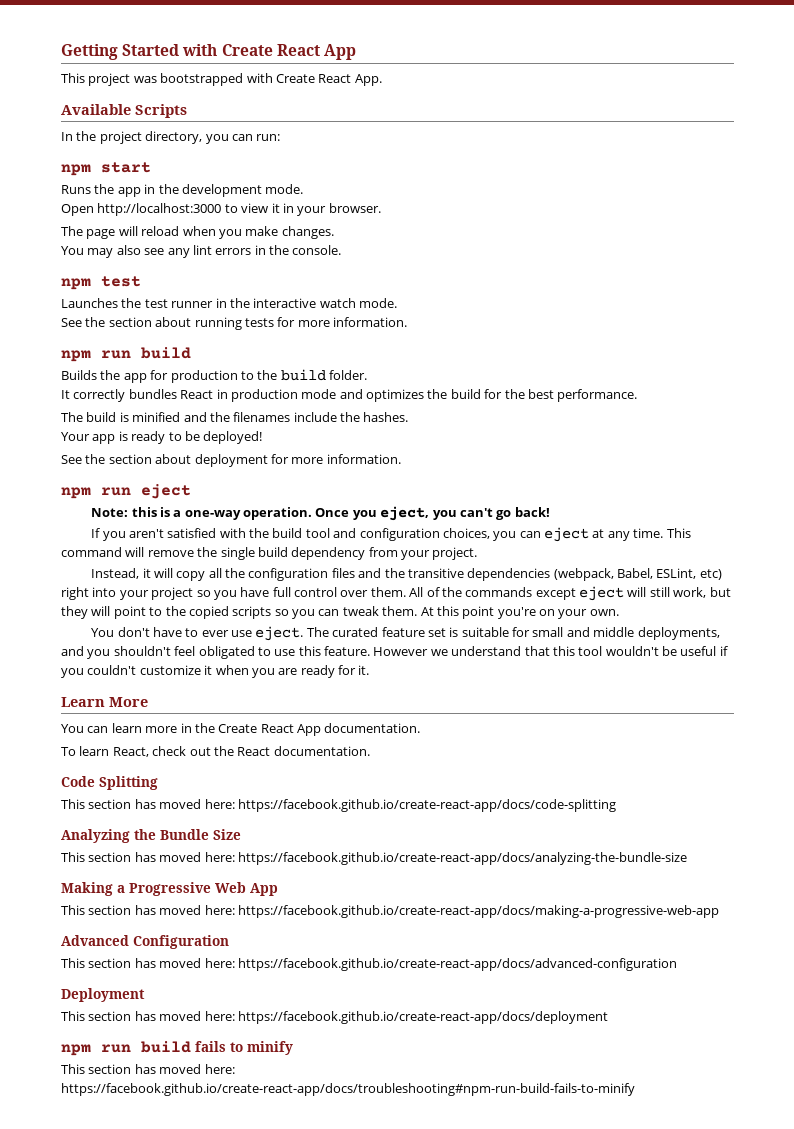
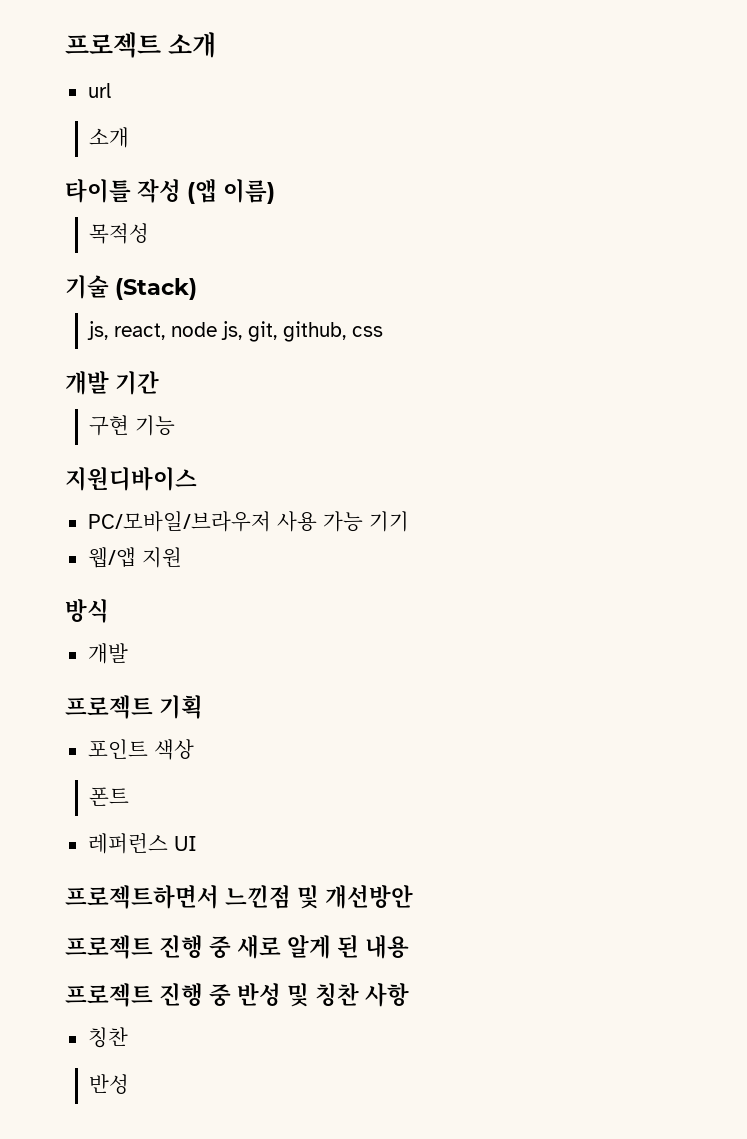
- Getting Started with Create React App
- This project was bootstrapped with Create React App.
- Available Scripts
- In the project directory, you can run:
- npm start
- Runs the app in the development mode.
- Open http://localhost:3000 to view it in your browser.
- The page will reload when you make changes.
- You may also see any lint errors in the console.
- npm test
- Launches the test runner in the interactive watch mode.
- See the section about running tests for more information.
- npm run build
- Builds the app for production to the build folder.
- It correctly bundles React in production mode and optimizes the build for the best performance.
- The build is minified and the filenames include the hashes.
- Your app is ready to be deployed!
- See the section about deployment for more information.
- npm run eject
- Note: this is a one-way operation. Once you eject, you can't go back!
- If you aren't satisfied with the build tool and configuration choices, you can eject at any time. This command will remove the single build dependency from your project.
- Instead, it will copy all the configuration files and the transitive dependencies (webpack, Babel, ESLint, etc) right into your project so you have full control over them. All of the commands except eject will still work, but they will point to the copied scripts so you can tweak them. At this point you're on your own.
- You don't have to ever use eject. The curated feature set is suitable for small and middle deployments, and you shouldn't feel obligated to use this feature. However we understand that this tool wouldn't be useful if you couldn't customize it when you are ready for it.
- Learn More
- You can learn more in the Create React App documentation.
- To learn React, check out the React documentation.
- Code Splitting
- This section has moved here: https://facebook.github.io/create-react-app/docs/code-splitting
- Analyzing the Bundle Size
- This section has moved here: https://facebook.github.io/create-react-app/docs/analyzing-the-bundle-size
- Making a Progressive Web App
- This section has moved here: https://facebook.github.io/create-react-app/docs/making-a-progressive-web-app
- Advanced Configuration
- This section has moved here: https://facebook.github.io/create-react-app/docs/advanced-configuration
- Deployment
- This section has moved here: https://facebook.github.io/create-react-app/docs/deployment
- npm run build fails to minify
- This section has moved here: https://facebook.github.io/create-react-app/docs/troubleshooting#npm-run-build-fails-to-minify
+ 프로젝트 소개
+ url
+ 소개
+ 타이틀 작성 (앱 이름)
+ 목적성
+ 기술 (Stack)
+ js, react, node js, git, github, css
+ 개발 기간
+ 구현 기능
+ 지원디바이스
+ PC/모바일/브라우저 사용 가능 기기
+ 웹/앱 지원
+ 방식
+ 개발
+ 프로젝트 기획
+ 포인트 색상
+ 폰트
+ 레퍼런스 UI
+ 프로젝트하면서 느낀점 및 개선방안
+ 프로젝트 진행 중 새로 알게 된 내용
+ 프로젝트 진행 중 반성 및 칭찬 사항
+ 칭찬
+ 반성

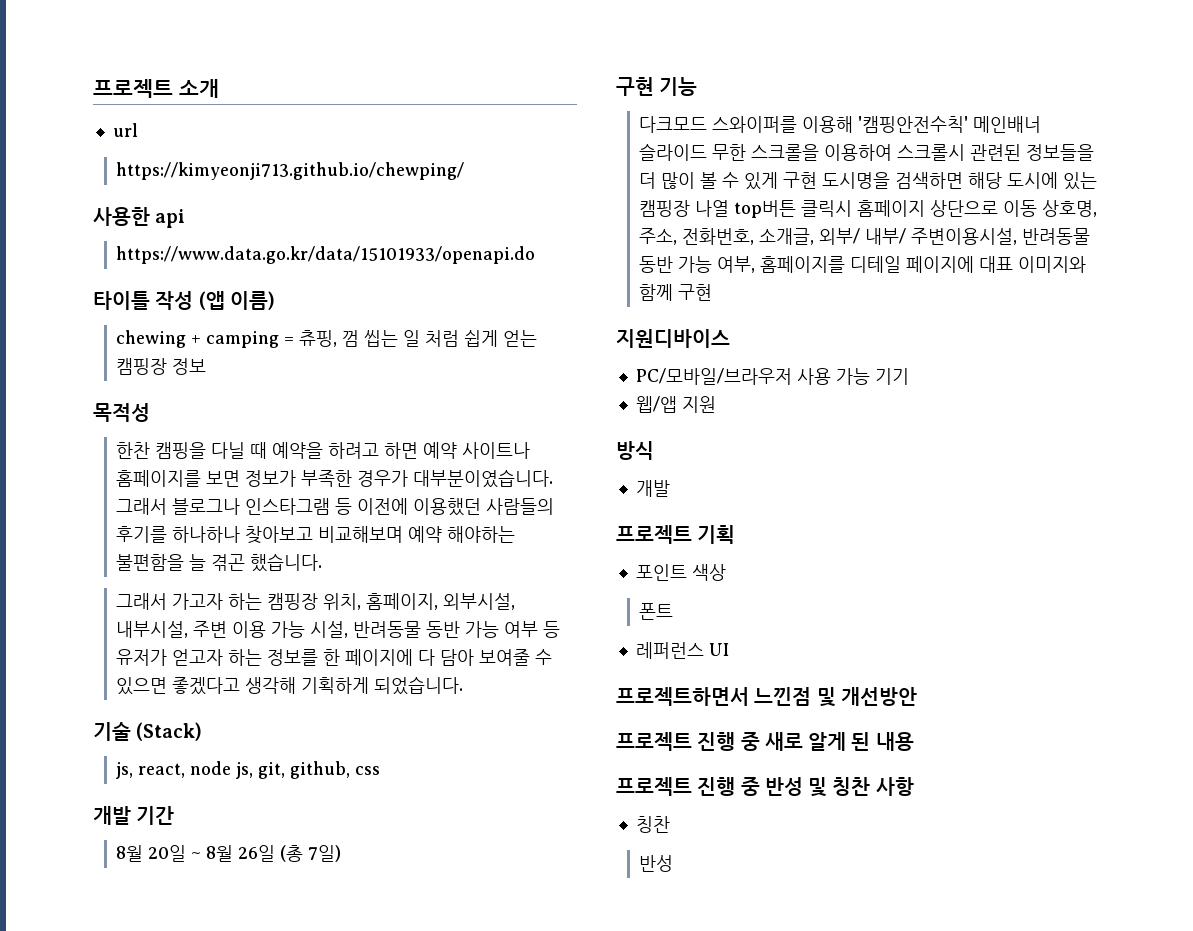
  url
- 소개
+ https://kimyeonji713.github.io/chewping/
+ 사용한 api
+ https://www.data.go.kr/data/15101933/openapi.do
+ chewing + camping = 츄핑, 껌 씹는 일 처럼 쉽게 얻는 캠핑장 정보
  목적성
+ 한찬 캠핑을 다닐 때 예약을 하려고 하면 예약 사이트나 홈페이지를 보면 정보가 부족한 경우가 대부분이였습니다. 그래서 블로그나 인스타그램 등 이전에 이용했던 사람들의 후기를 하나하나 찾아보고 비교해보며 예약 해야하는 불편함을 늘 겪곤 했습니다.
+ 그래서 가고자 하는 캠핑장 위치, 홈페이지, 외부시설, 내부시설, 주변 이용 가능 시설, 반려동물 동반 가능 여부 등 유저가 얻고자 하는 정보를 한 페이지에 다 담아 보여줄 수 있으면 좋겠다고 생각해 기획하게 되었습니다.
+ 8월 20일 ~ 8월 26일 (총 7일)
  구현 기능
+ 다크모드 스와이퍼를 이용해 '캠핑안전수칙' 메인배너 슬라이드 무한 스크롤을 이용하여 스크롤시 관련된 정보들을 더 많이 볼 수 있게 구현 도시명을 검색하면 해당 도시에 있는 캠핑장 나열 top버튼 클릭시 홈페이지 상단으로 이동 상호명, 주소, 전화번호, 소개글, 외부/ 내부/ 주변이용시설, 반려동물 동반 가능 여부, 홈페이지를 디테일 페이지에 대표 이미지와 함께 구현

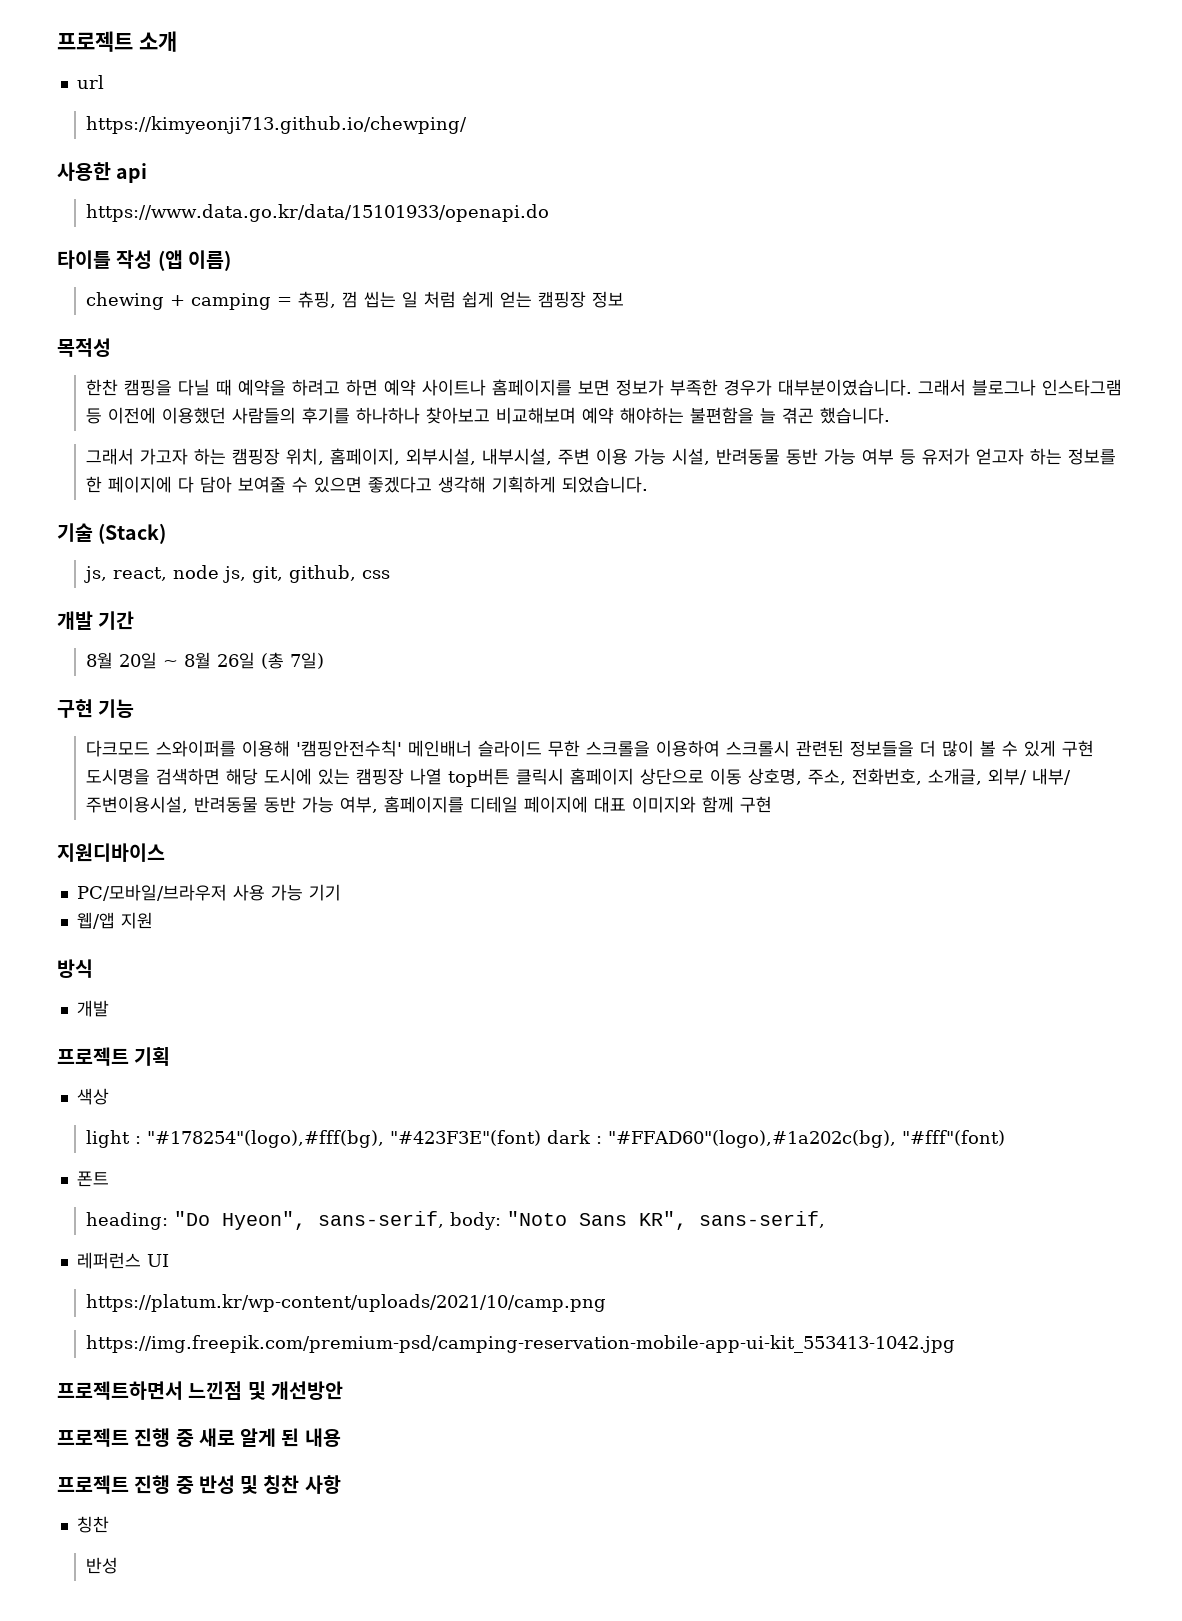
- 포인트 색상
+ 색상
+ light : "#178254"(logo),#fff(bg), "#423F3E"(font) dark : "#FFAD60"(logo),#1a202c(bg), "#fff"(font)
  폰트
+ heading: "Do Hyeon", sans-serif, body: "Noto Sans KR", sans-serif,
+ https://platum.kr/wp-content/uploads/2021/10/camp.png
+ https://img.freepik.com/premium-psd/camping-reservation-mobile-app-ui-kit_553413-1042.jpg

